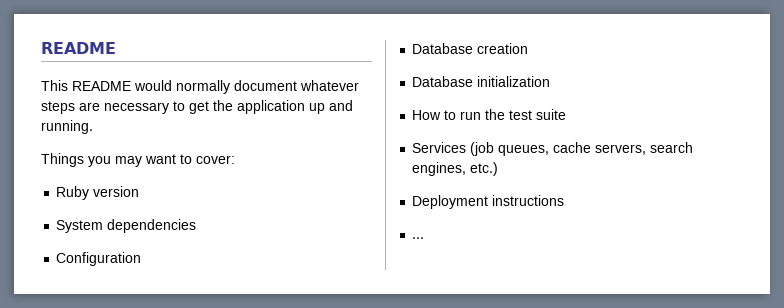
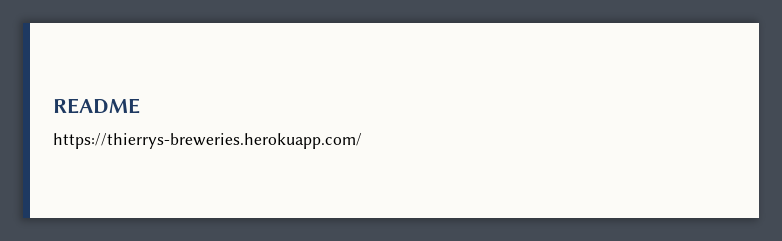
- This README would normally document whatever steps are necessary to get the application up and running.
- Things you may want to cover:
- Ruby version
- System dependencies
- Configuration
- Database creation
- Database initialization
- How to run the test suite
- Services (job queues, cache servers, search engines, etc.)
- Deployment instructions
- ...
+ https://thierrys-breweries.herokuapp.com/

